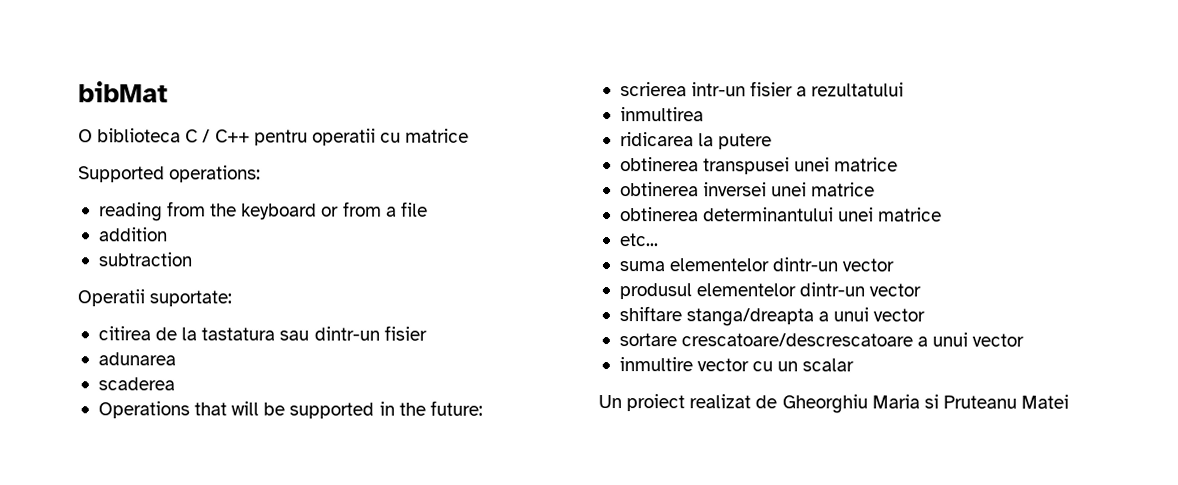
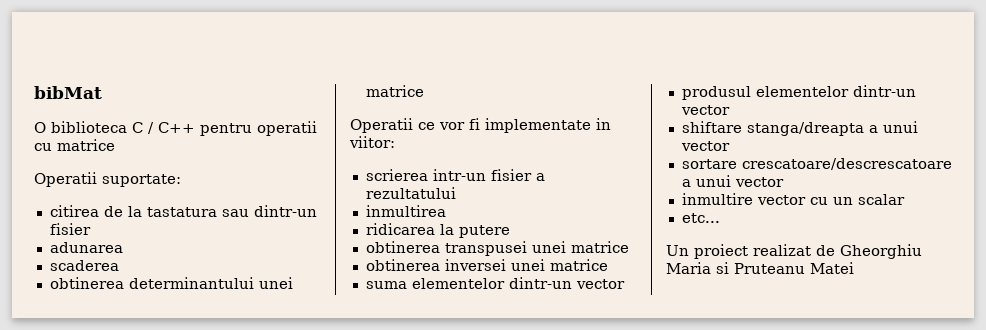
- Supported operations:
- reading from the keyboard or from a file
- addition
- subtraction
- Operations that will be supported in the future:
+ obtinerea determinantului unei matrice
+ Operatii ce vor fi implementate in viitor:
- obtinerea determinantului unei matrice
- etc...
+ etc...

